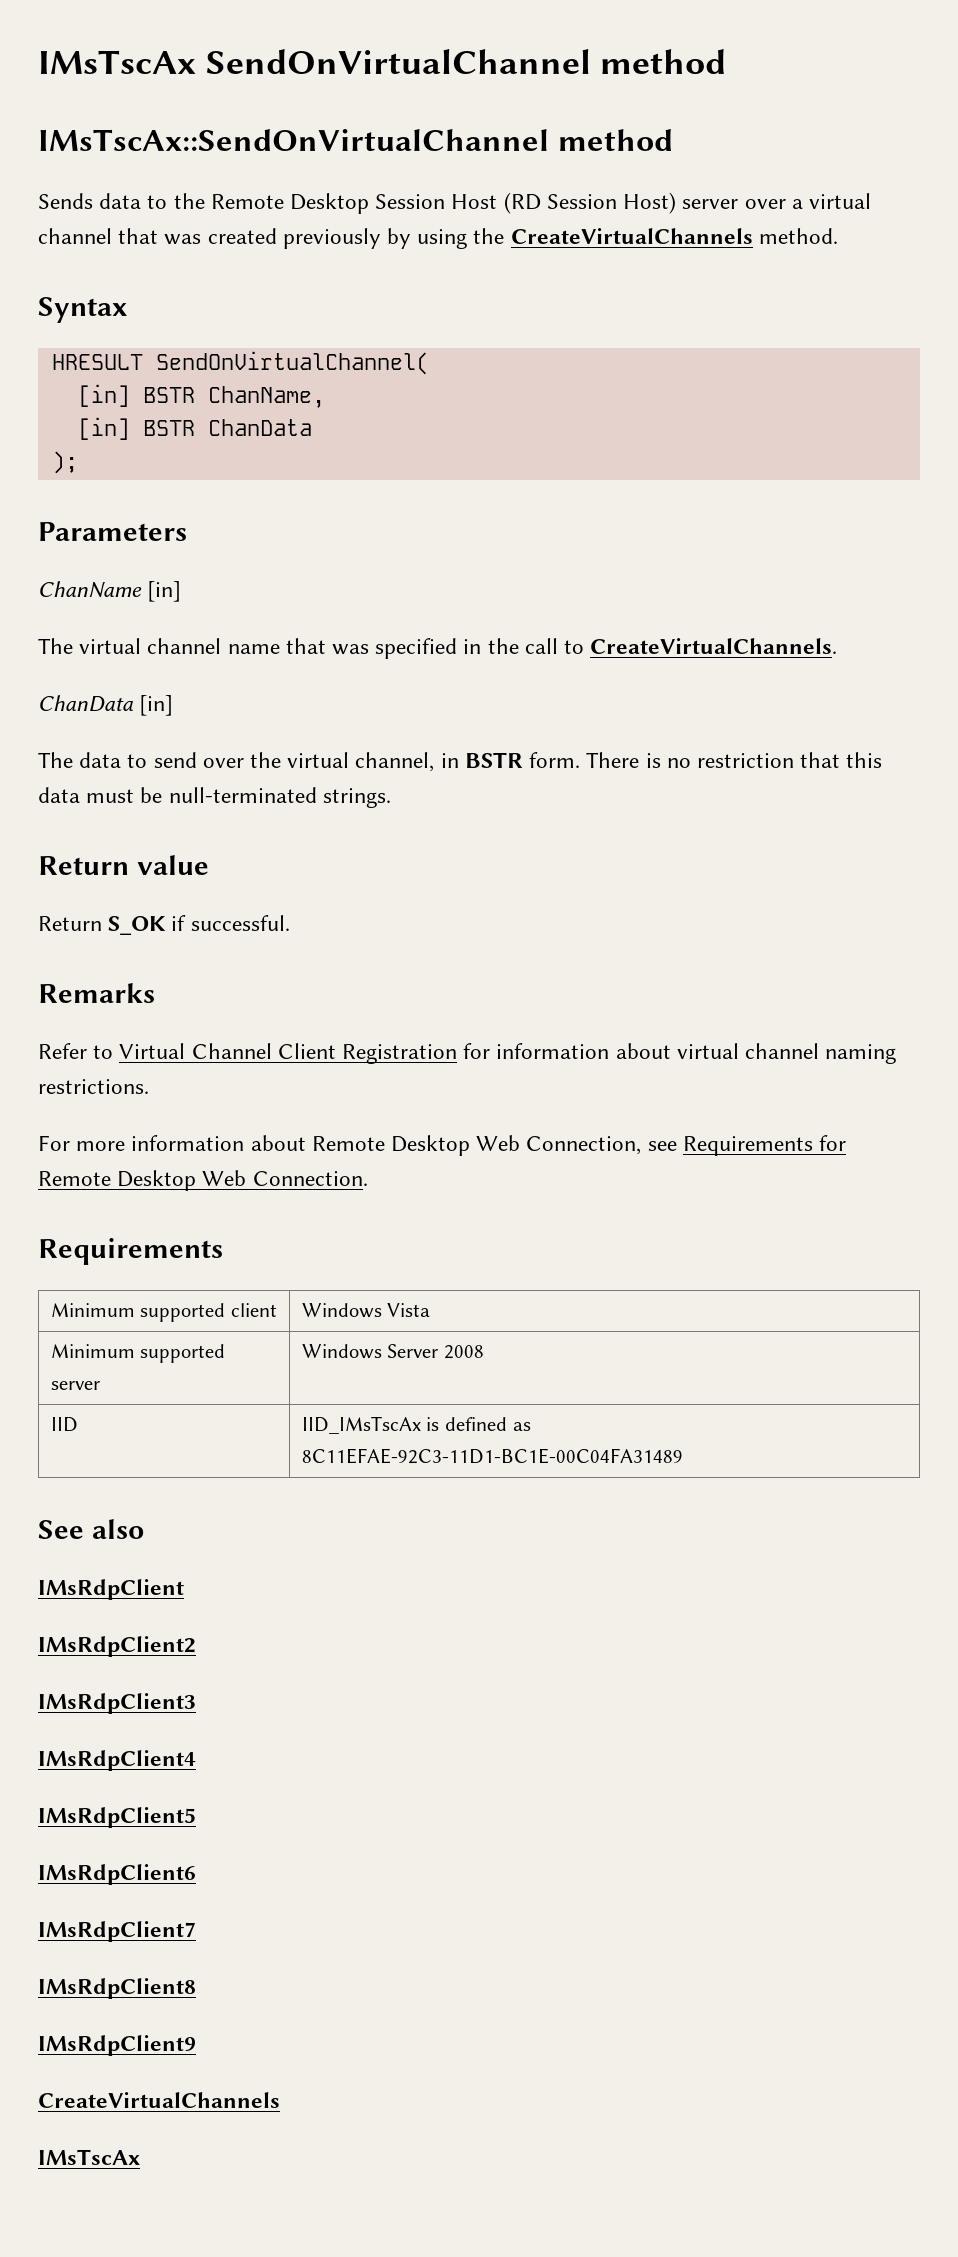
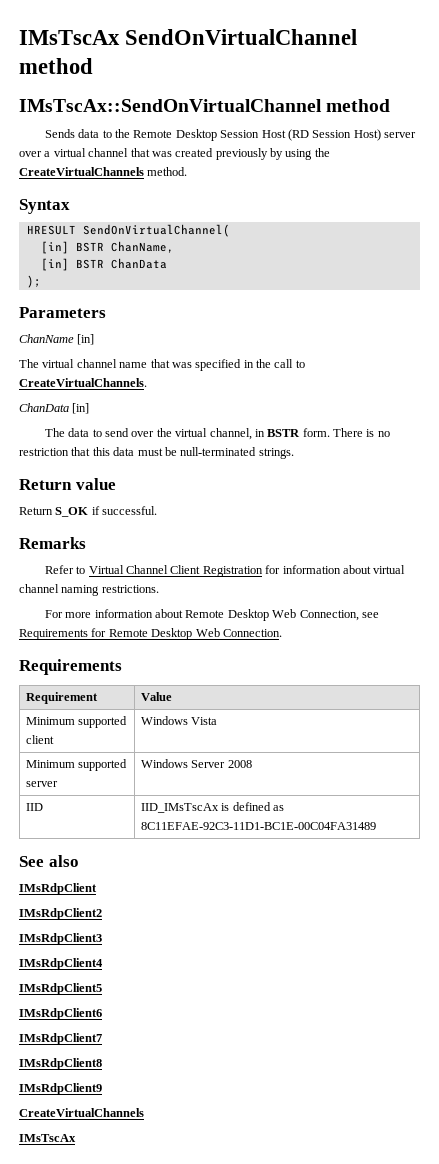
+ Requirement | Value

